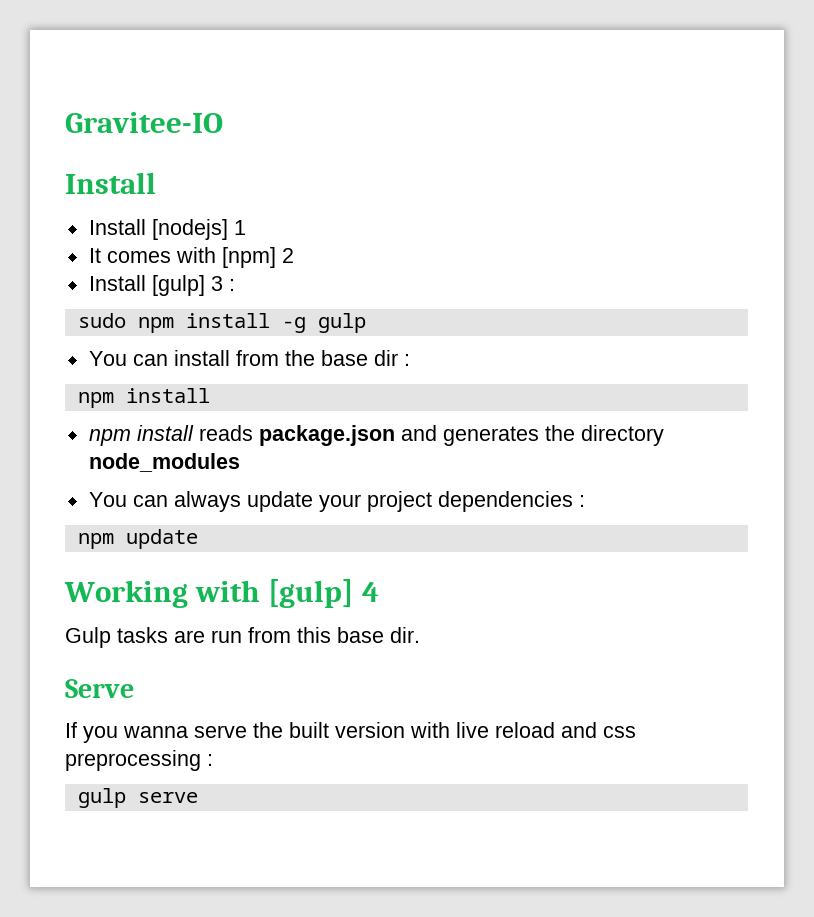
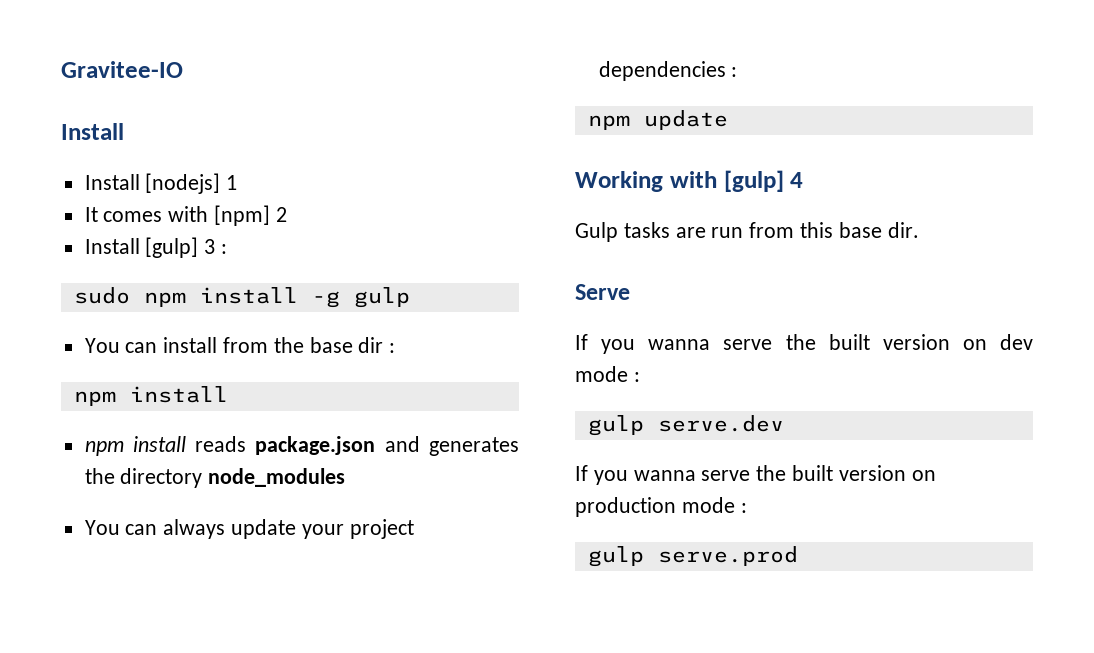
- If you wanna serve the built version with live reload and css preprocessing :
- gulp serve
+ If you wanna serve the built version on dev mode :
+ gulp serve.dev
+ If you wanna serve the built version on production mode :
+ gulp serve.prod

